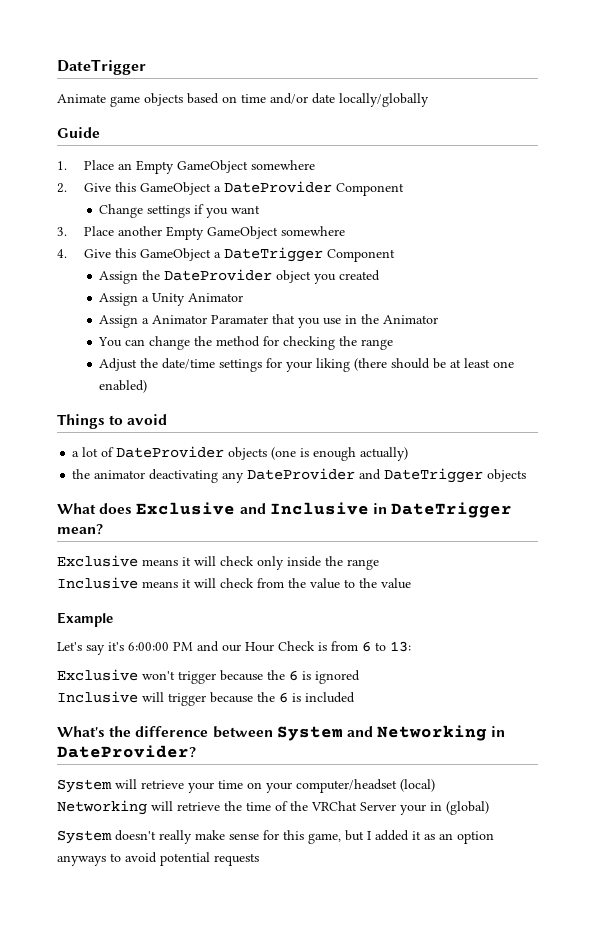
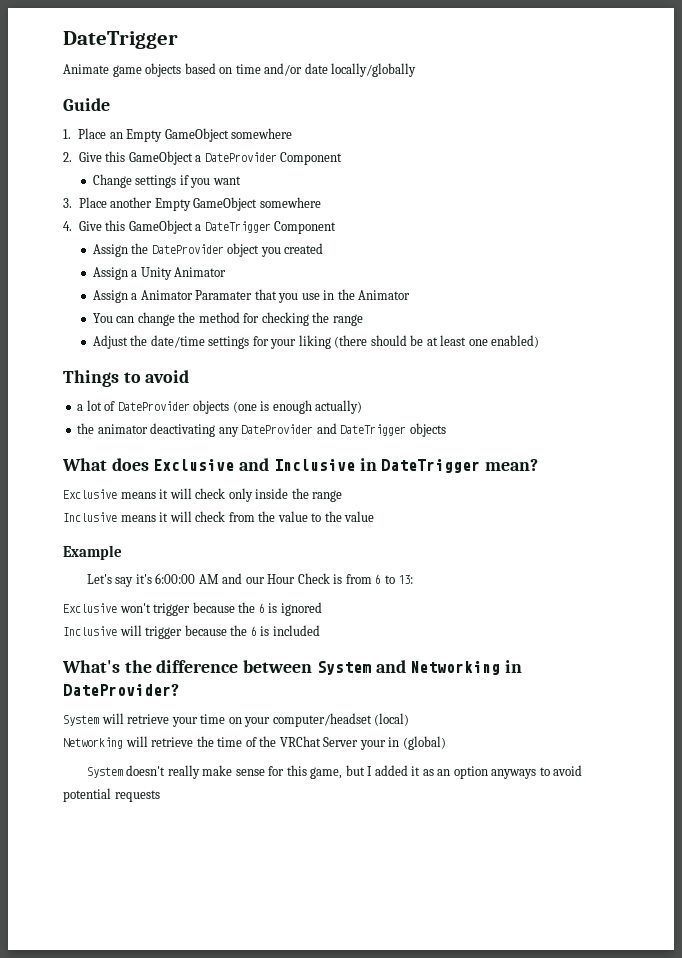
- Let's say it's 6:00:00 PM and our Hour Check is from 6 to 13:
+ Let's say it's 6:00:00 AM and our Hour Check is from 6 to 13:

